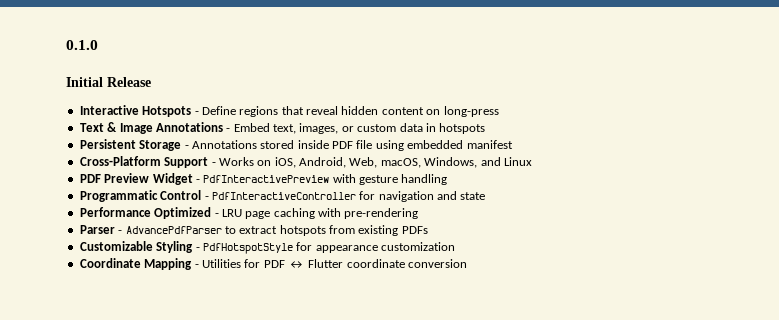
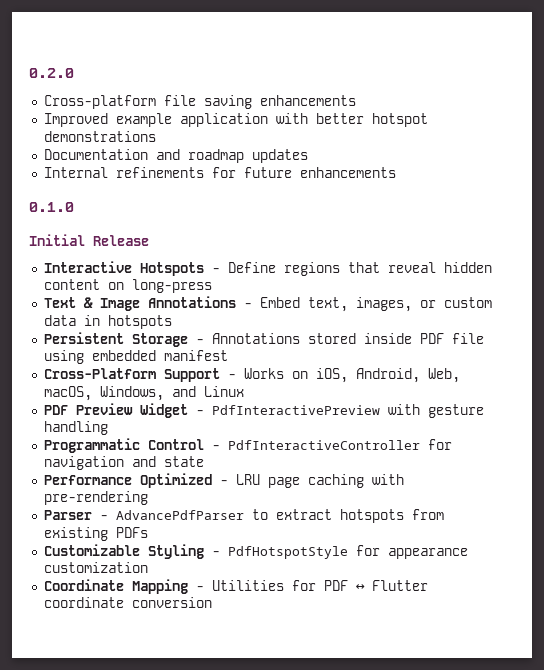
+ 0.2.0
+ Cross-platform file saving enhancements
+ Improved example application with better hotspot demonstrations
+ Documentation and roadmap updates
+ Internal refinements for future enhancements

